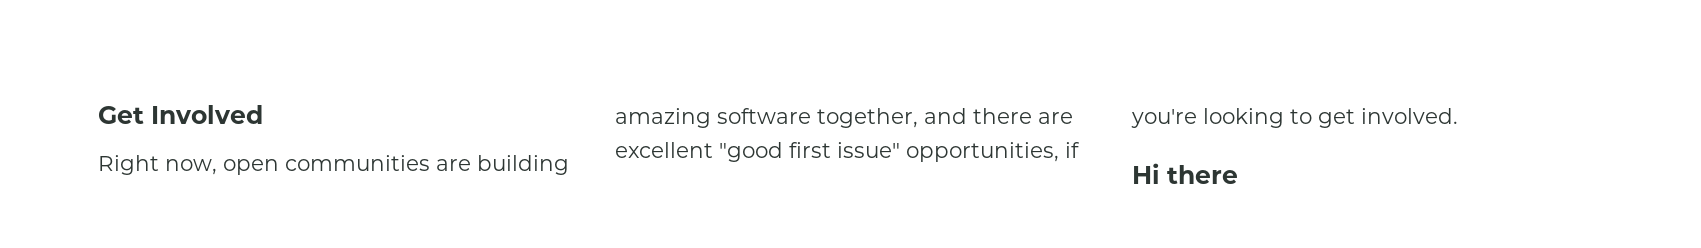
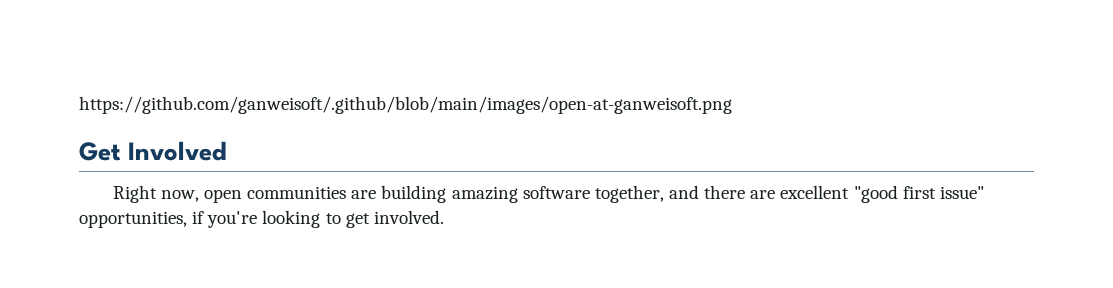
+ https://github.com/ganweisoft/.github/blob/main/images/open-at-ganweisoft.png
- Hi there

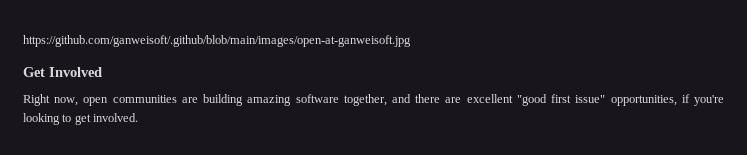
- https://github.com/ganweisoft/.github/blob/main/images/open-at-ganweisoft.png
+ https://github.com/ganweisoft/.github/blob/main/images/open-at-ganweisoft.jpg

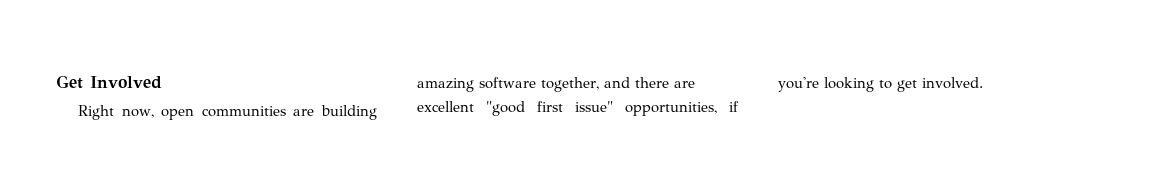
- https://github.com/ganweisoft/.github/blob/main/images/open-at-ganweisoft.jpg

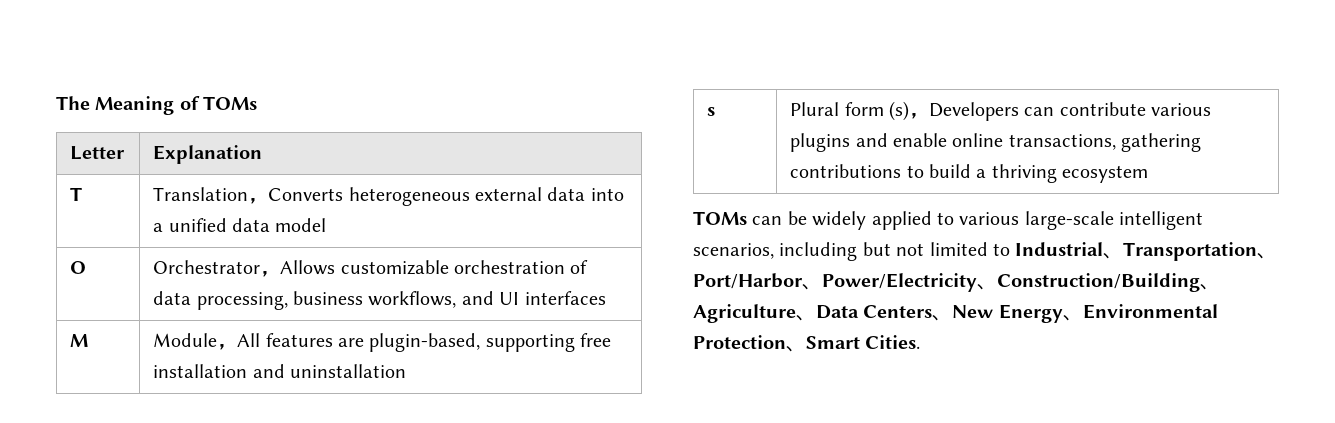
- Get Involved
- Right now, open communities are building amazing software together, and there are excellent "good first issue" opportunities, if you're looking to get involved.
+ The Meaning of TOMs
+ Letter | Explanation
+ T | Translation，Converts heterogeneous external data into a unified data model
+ O | Orchestrator，Allows customizable orchestration of data processing, business workflows, and UI interfaces
+ M | Module，All features are plugin-based, supporting free installation and uninstallation
+ s | Plural form (s)，Developers can contribute various plugins and enable online transactions, gathering contributions to build a thriving ecosystem
+ TOMs can be widely applied to various large-scale intelligent scenarios, including but not limited to Industrial、Transportation、Port/Harbor、Power/Electricity、Construction/Building、Agriculture、Data Centers、New Energy、Environmental Protection、Smart Cities.

